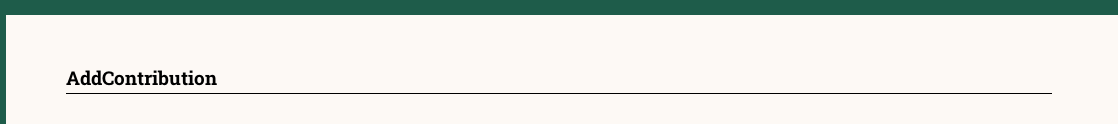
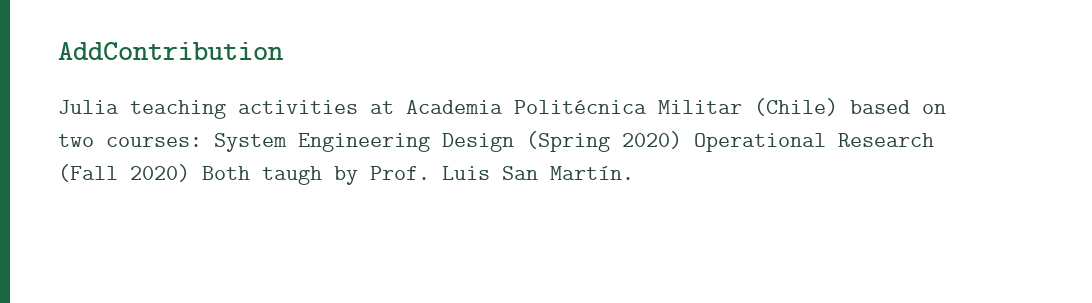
+ Julia teaching activities at Academia Politécnica Militar (Chile) based on two courses: System Engineering Design (Spring 2020) Operational Research (Fall 2020) Both taugh by Prof. Luis San Martín.

